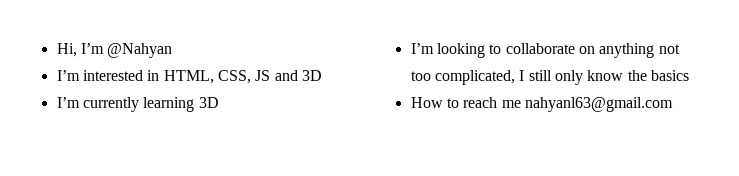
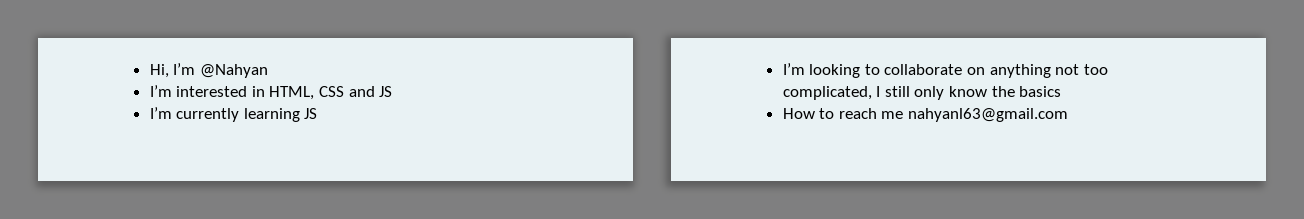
- I’m interested in HTML, CSS, JS and 3D
+ I’m interested in HTML, CSS and JS
- I’m currently learning 3D
+ I’m currently learning JS

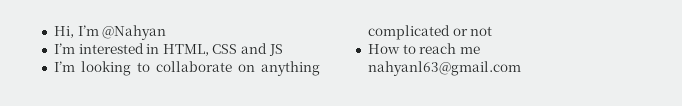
- I’m currently learning JS
- I’m looking to collaborate on anything not too complicated, I still only know the basics
+ I’m looking to collaborate on anything complicated or not

